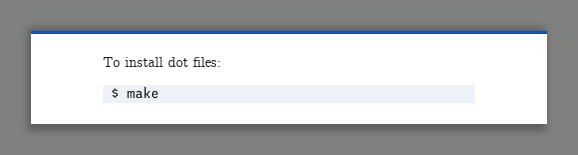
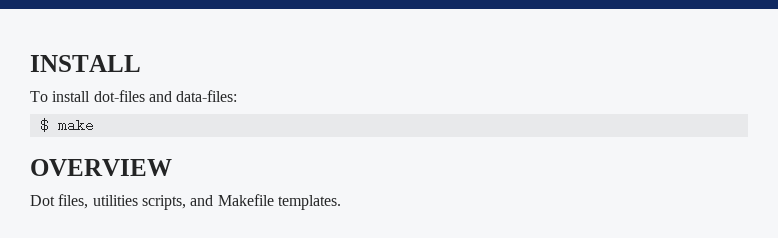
+ INSTALL
- To install dot files:
+ To install dot-files and data-files:
+ OVERVIEW
+ Dot files, utilities scripts, and Makefile templates.

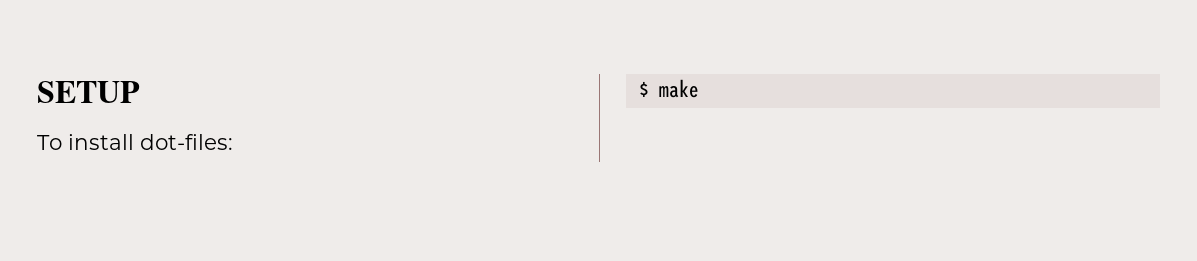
- INSTALL
+ SETUP
- To install dot-files and data-files:
+ To install dot-files:
- OVERVIEW
- Dot files, utilities scripts, and Makefile templates.

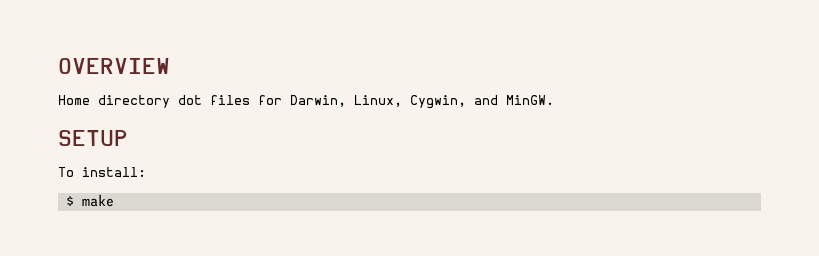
+ OVERVIEW
+ Home directory dot files for Darwin, Linux, Cygwin, and MinGW.
- To install dot-files:
+ To install:

